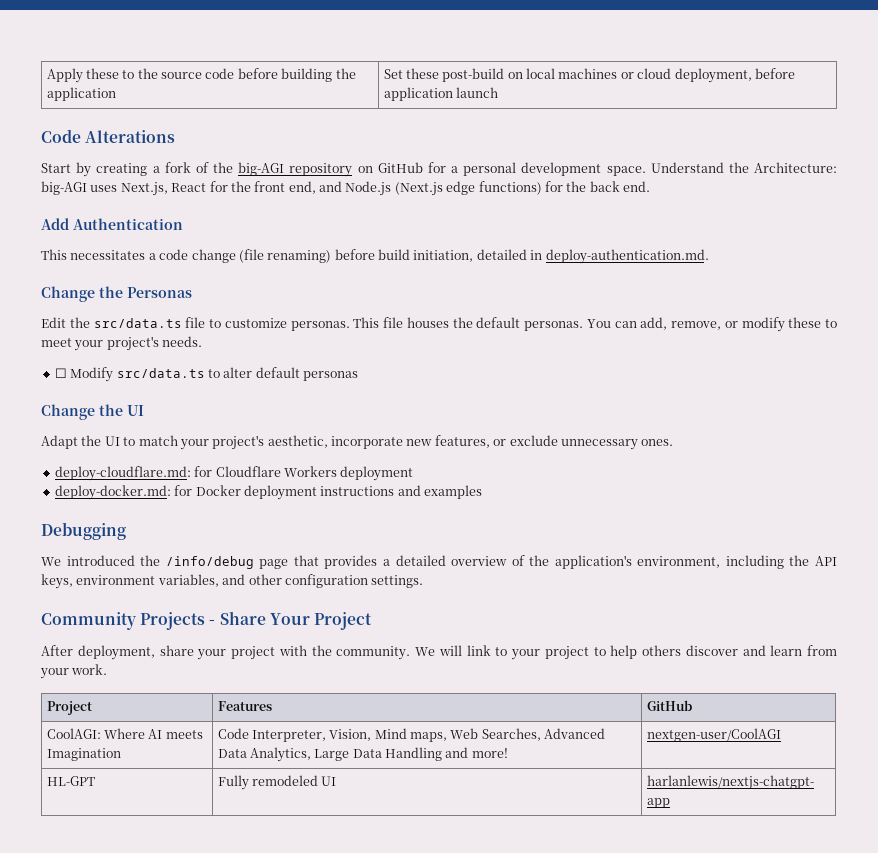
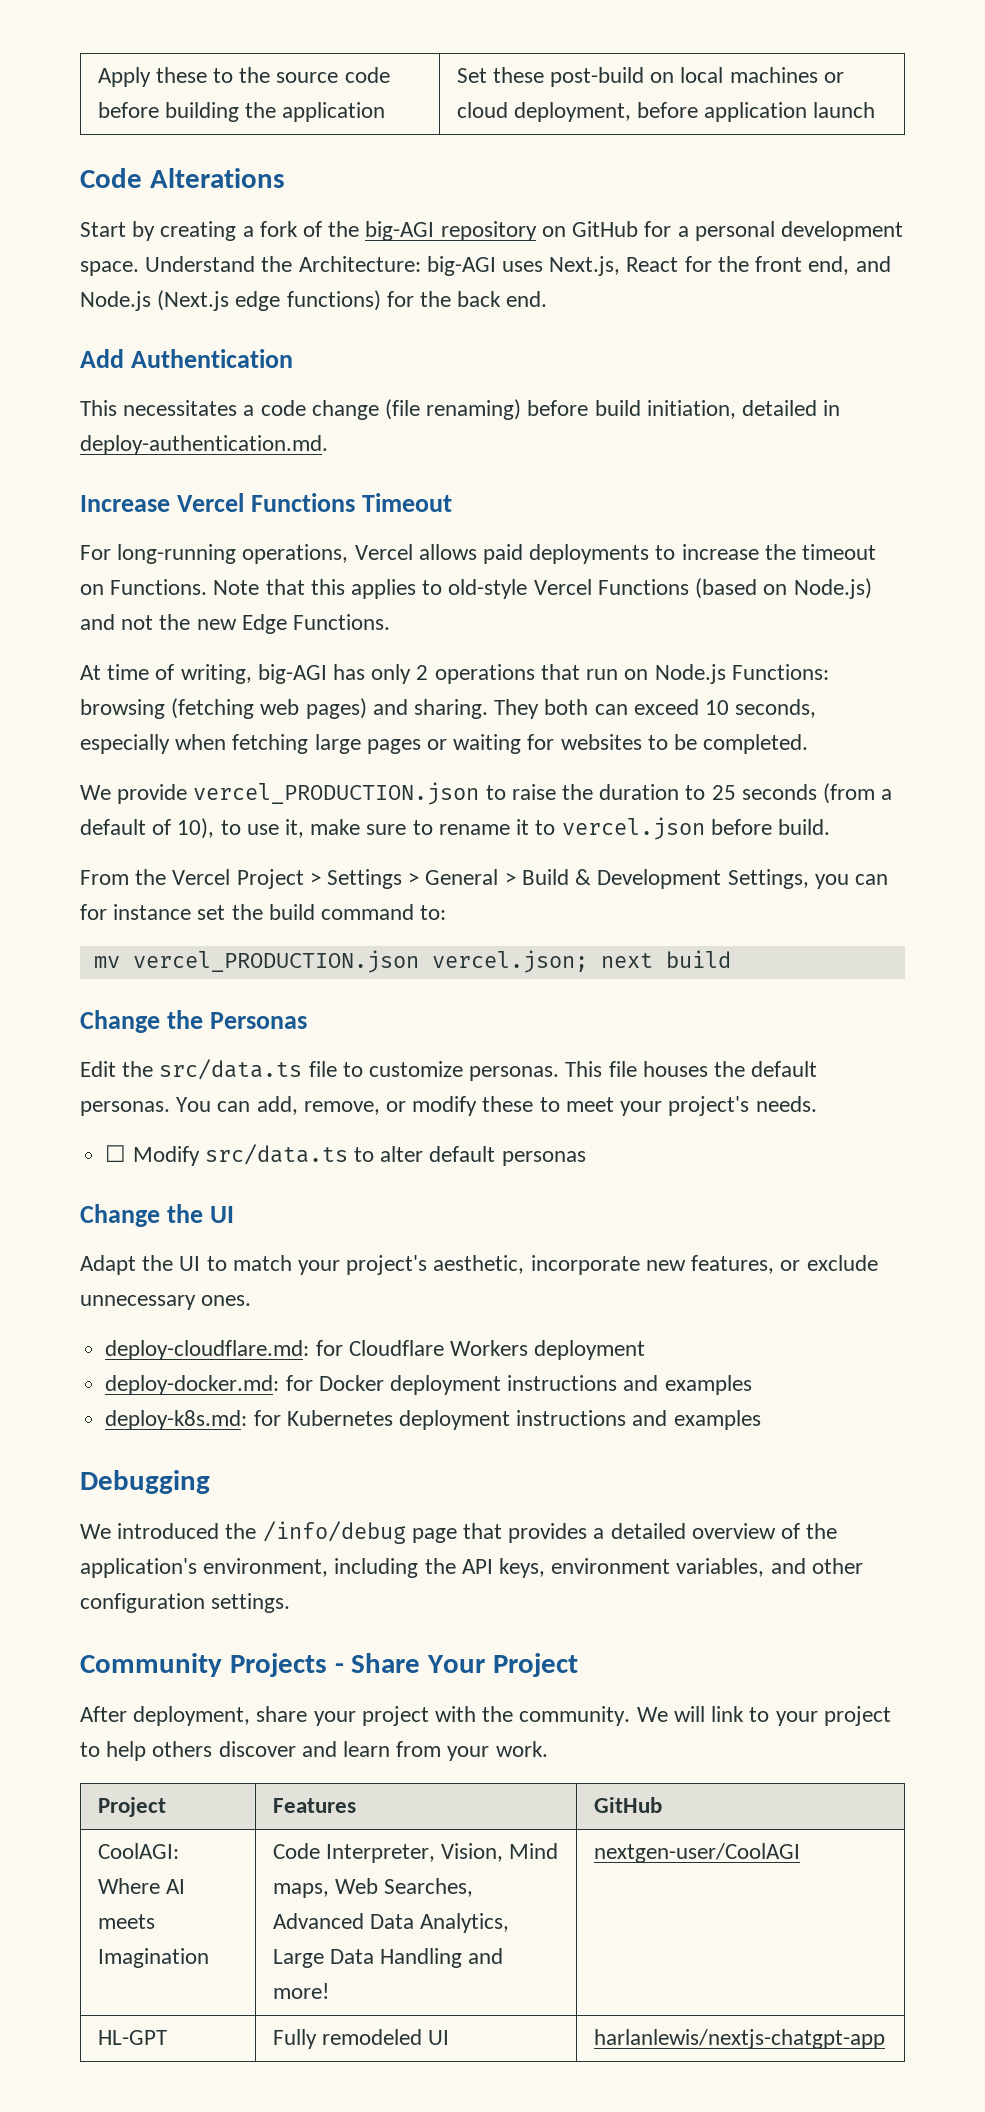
+ Increase Vercel Functions Timeout
+ For long-running operations, Vercel allows paid deployments to increase the timeout on Functions. Note that this applies to old-style Vercel Functions (based on Node.js) and not the new Edge Functions.
+ At time of writing, big-AGI has only 2 operations that run on Node.js Functions: browsing (fetching web pages) and sharing. They both can exceed 10 seconds, especially when fetching large pages or waiting for websites to be completed.
+ We provide vercel_PRODUCTION.json to raise the duration to 25 seconds (from a default of 10), to use it, make sure to rename it to vercel.json before build.
+ From the Vercel Project > Settings > General > Build & Development Settings, you can for instance set the build command to:
+ mv vercel_PRODUCTION.json vercel.json; next build
+ deploy-k8s.md: for Kubernetes deployment instructions and examples

